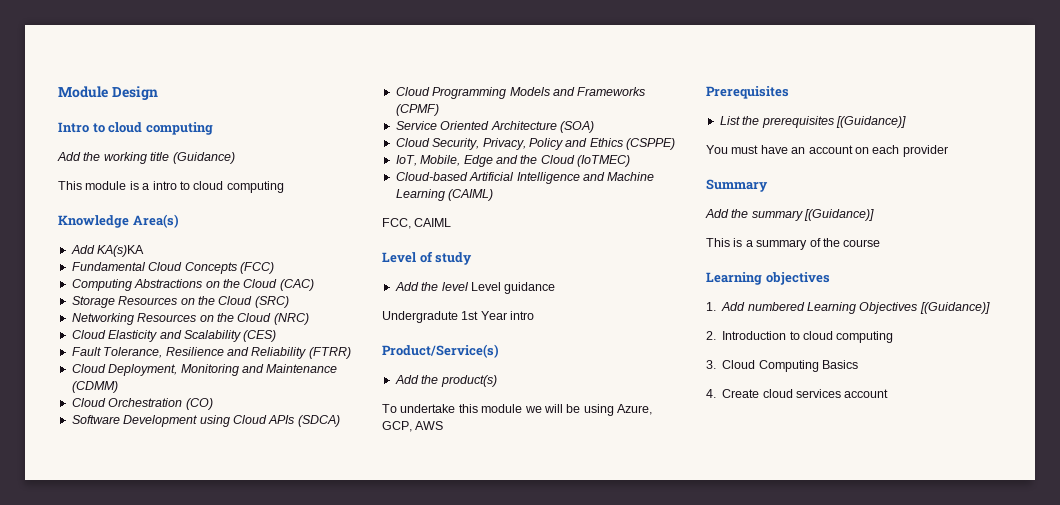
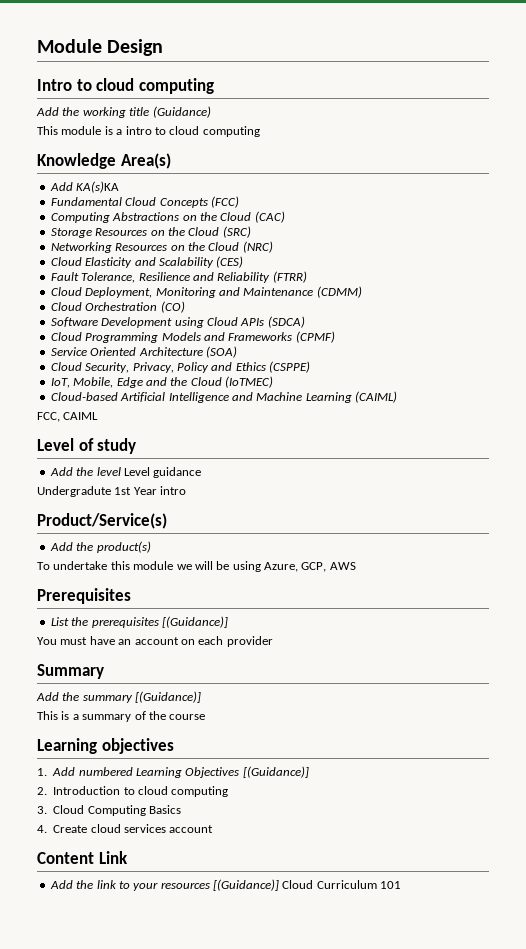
+ Content Link
+ Add the link to your resources [(Guidance)] Cloud Curriculum 101

